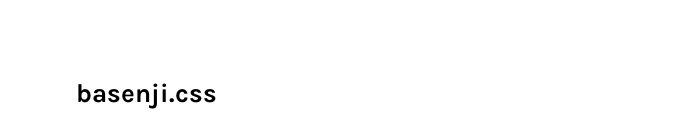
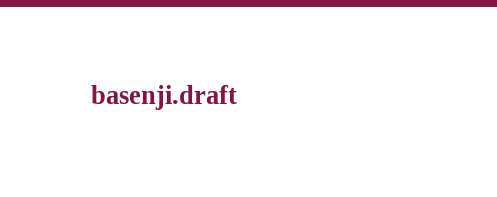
- basenji.css
+ basenji.draft

